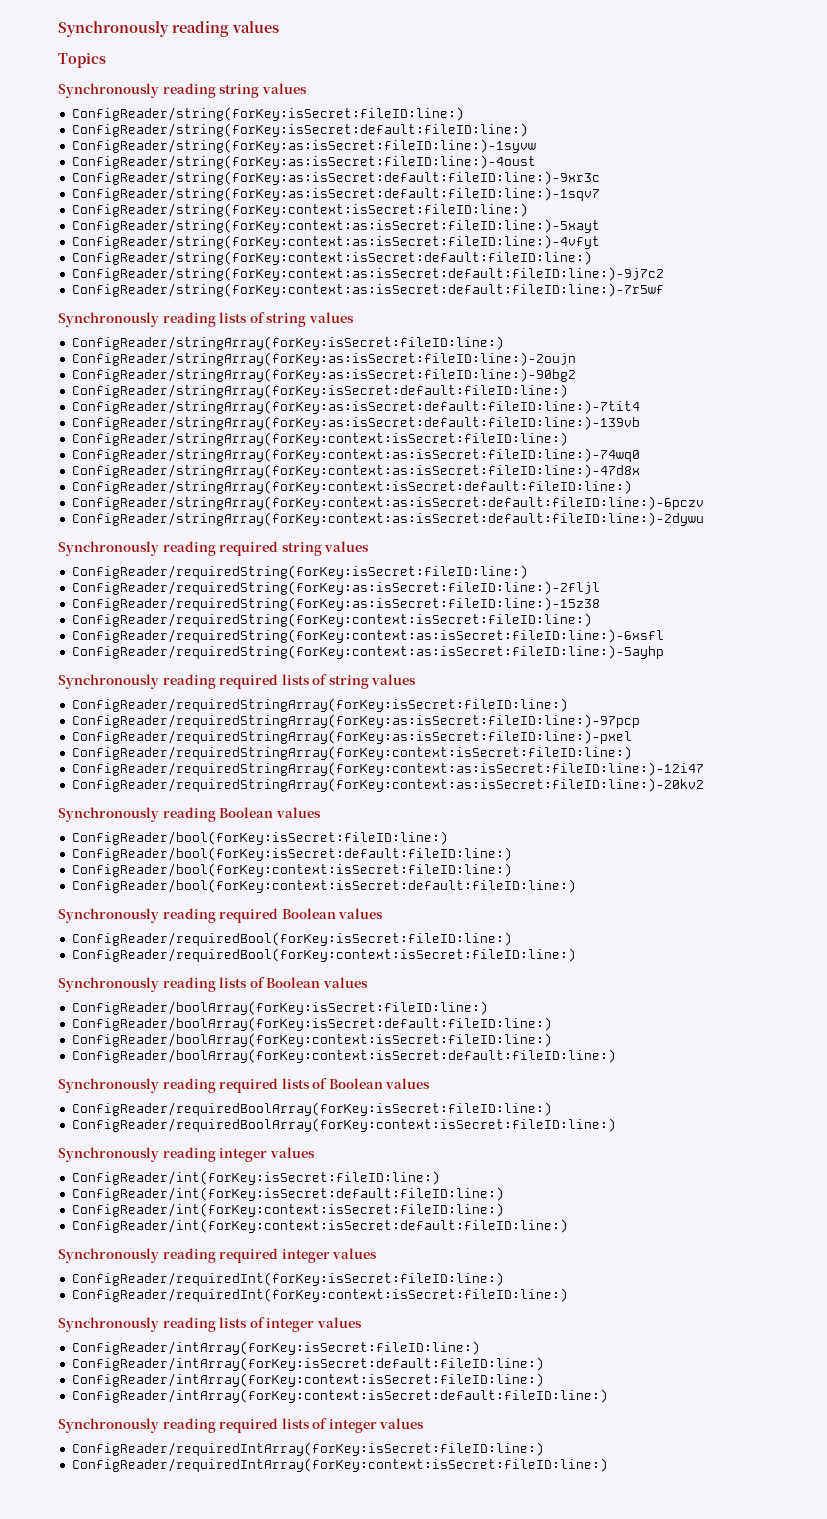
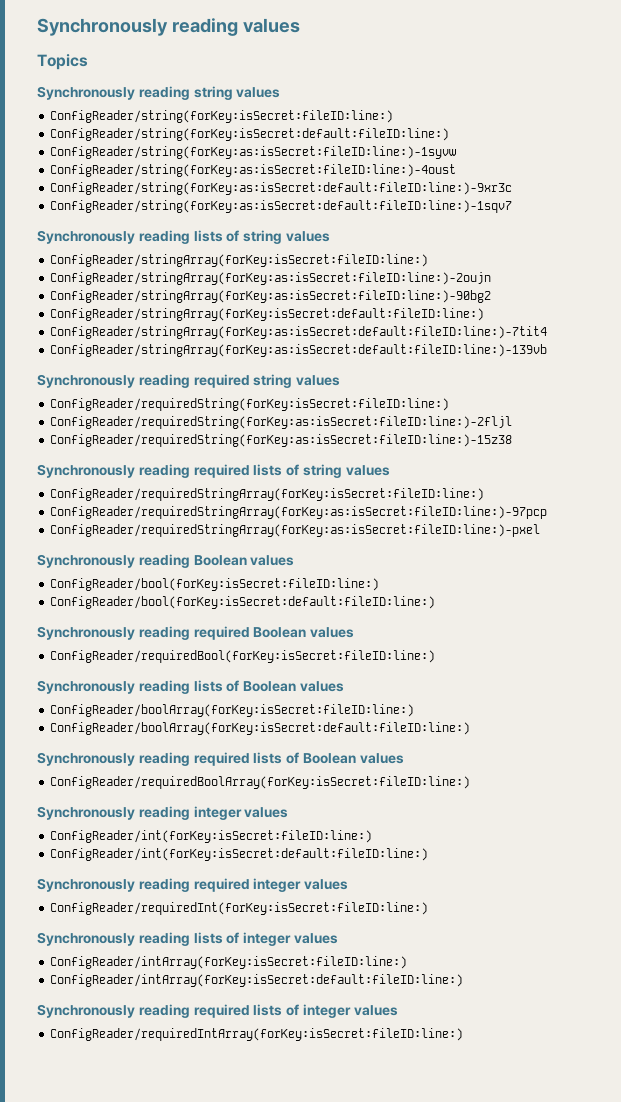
- ConfigReader/string(forKey:context:isSecret:fileID:line:)
- ConfigReader/string(forKey:context:as:isSecret:fileID:line:)-5xayt
- ConfigReader/string(forKey:context:as:isSecret:fileID:line:)-4vfyt
- ConfigReader/string(forKey:context:isSecret:default:fileID:line:)
- ConfigReader/string(forKey:context:as:isSecret:default:fileID:line:)-9j7c2
- ConfigReader/string(forKey:context:as:isSecret:default:fileID:line:)-7r5wf
- ConfigReader/stringArray(forKey:context:isSecret:fileID:line:)
- ConfigReader/stringArray(forKey:context:as:isSecret:fileID:line:)-74wq0
- ConfigReader/stringArray(forKey:context:as:isSecret:fileID:line:)-47d8x
- ConfigReader/stringArray(forKey:context:isSecret:default:fileID:line:)
- ConfigReader/stringArray(forKey:context:as:isSecret:default:fileID:line:)-6pczv
- ConfigReader/stringArray(forKey:context:as:isSecret:default:fileID:line:)-2dywu
- ConfigReader/requiredString(forKey:context:isSecret:fileID:line:)
- ConfigReader/requiredString(forKey:context:as:isSecret:fileID:line:)-6xsfl
- ConfigReader/requiredString(forKey:context:as:isSecret:fileID:line:)-5ayhp
- ConfigReader/requiredStringArray(forKey:context:isSecret:fileID:line:)
- ConfigReader/requiredStringArray(forKey:context:as:isSecret:fileID:line:)-12i47
- ConfigReader/requiredStringArray(forKey:context:as:isSecret:fileID:line:)-20kv2
- ConfigReader/bool(forKey:context:isSecret:fileID:line:)
- ConfigReader/bool(forKey:context:isSecret:default:fileID:line:)
- ConfigReader/requiredBool(forKey:context:isSecret:fileID:line:)
- ConfigReader/boolArray(forKey:context:isSecret:fileID:line:)
- ConfigReader/boolArray(forKey:context:isSecret:default:fileID:line:)
- ConfigReader/requiredBoolArray(forKey:context:isSecret:fileID:line:)
- ConfigReader/int(forKey:context:isSecret:fileID:line:)
- ConfigReader/int(forKey:context:isSecret:default:fileID:line:)
- ConfigReader/requiredInt(forKey:context:isSecret:fileID:line:)
- ConfigReader/intArray(forKey:context:isSecret:fileID:line:)
- ConfigReader/intArray(forKey:context:isSecret:default:fileID:line:)
- ConfigReader/requiredIntArray(forKey:context:isSecret:fileID:line:)

